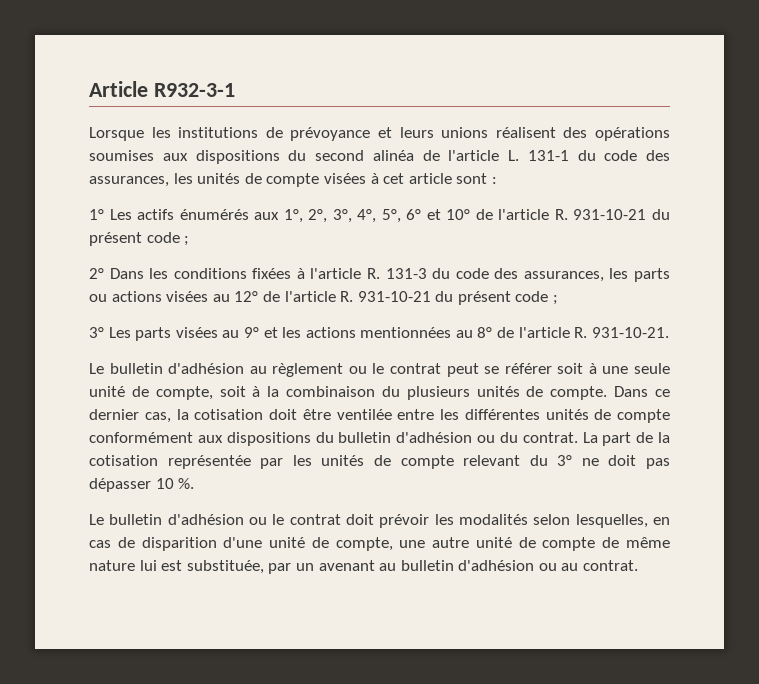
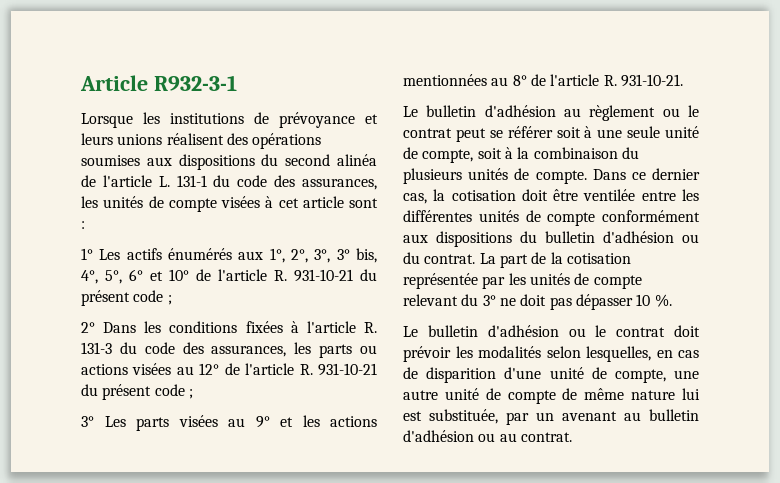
- 1° Les actifs énumérés aux 1°, 2°, 3°, 4°, 5°, 6° et 10° de l'article R. 931-10-21 du présent code ;
+ 1° Les actifs énumérés aux 1°, 2°, 3°, 3° bis, 4°, 5°, 6° et 10° de l'article R. 931-10-21 du présent code ;

